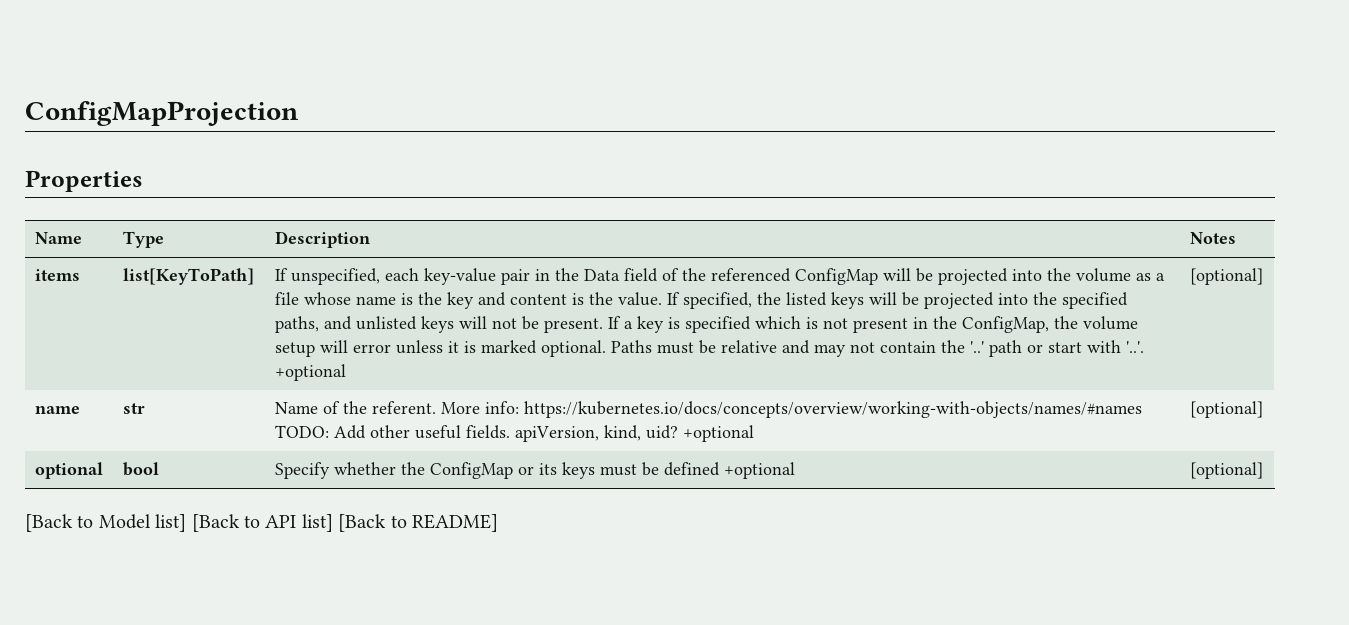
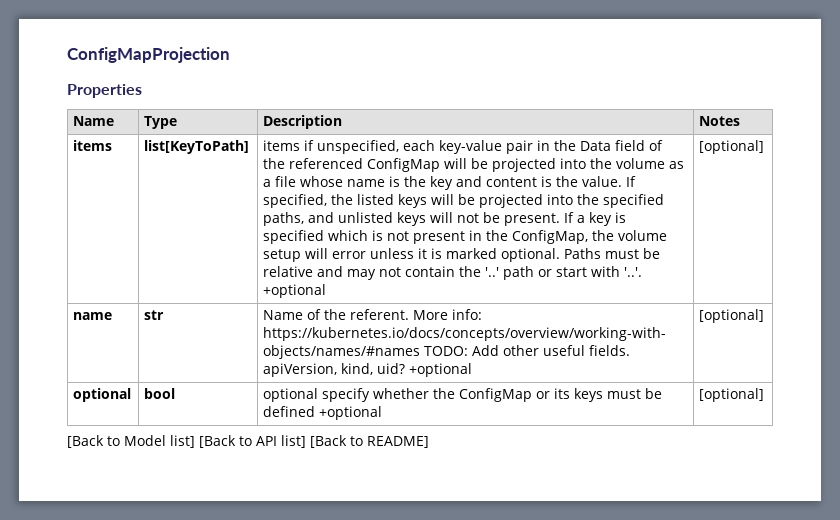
- If unspecified, each key-value pair in the Data field of the referenced ConfigMap will be projected into the volume as a file whose name is the key and content is the value.
+ items if unspecified, each key-value pair in the Data field of the referenced ConfigMap will be projected into the volume as a file whose name is the key and content is the value.
- optional | bool | Specify whether the ConfigMap or its keys must be defined +optional | [optional]
+ optional | bool | optional specify whether the ConfigMap or its keys must be defined +optional | [optional]

